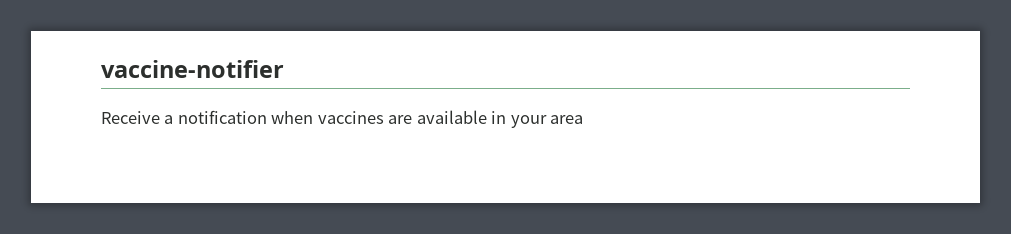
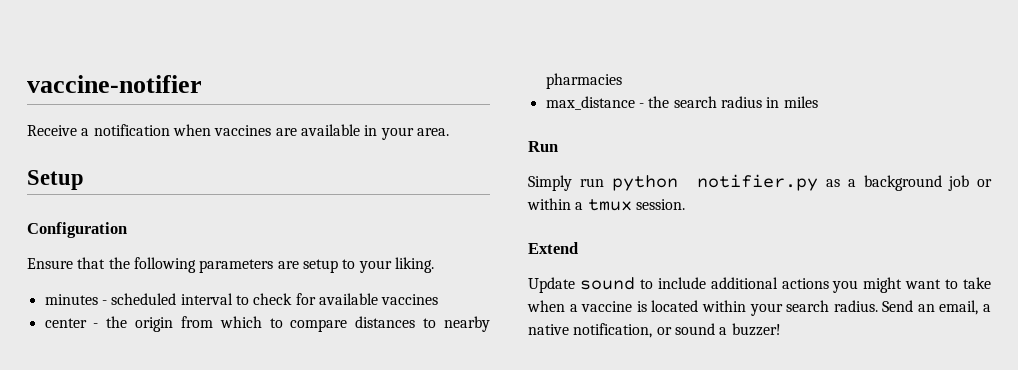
- Receive a notification when vaccines are available in your area
+ Receive a notification when vaccines are available in your area.
+ Setup
+ Configuration
+ Ensure that the following parameters are setup to your liking.
+ minutes - scheduled interval to check for available vaccines
+ center - the origin from which to compare distances to nearby pharmacies
+ max_distance - the search radius in miles
+ Run
+ Simply run python notifier.py as a background job or within a tmux session.
+ Extend
+ Update sound to include additional actions you might want to take when a vaccine is located within your search radius. Send an email, a native notification, or sound a buzzer!

